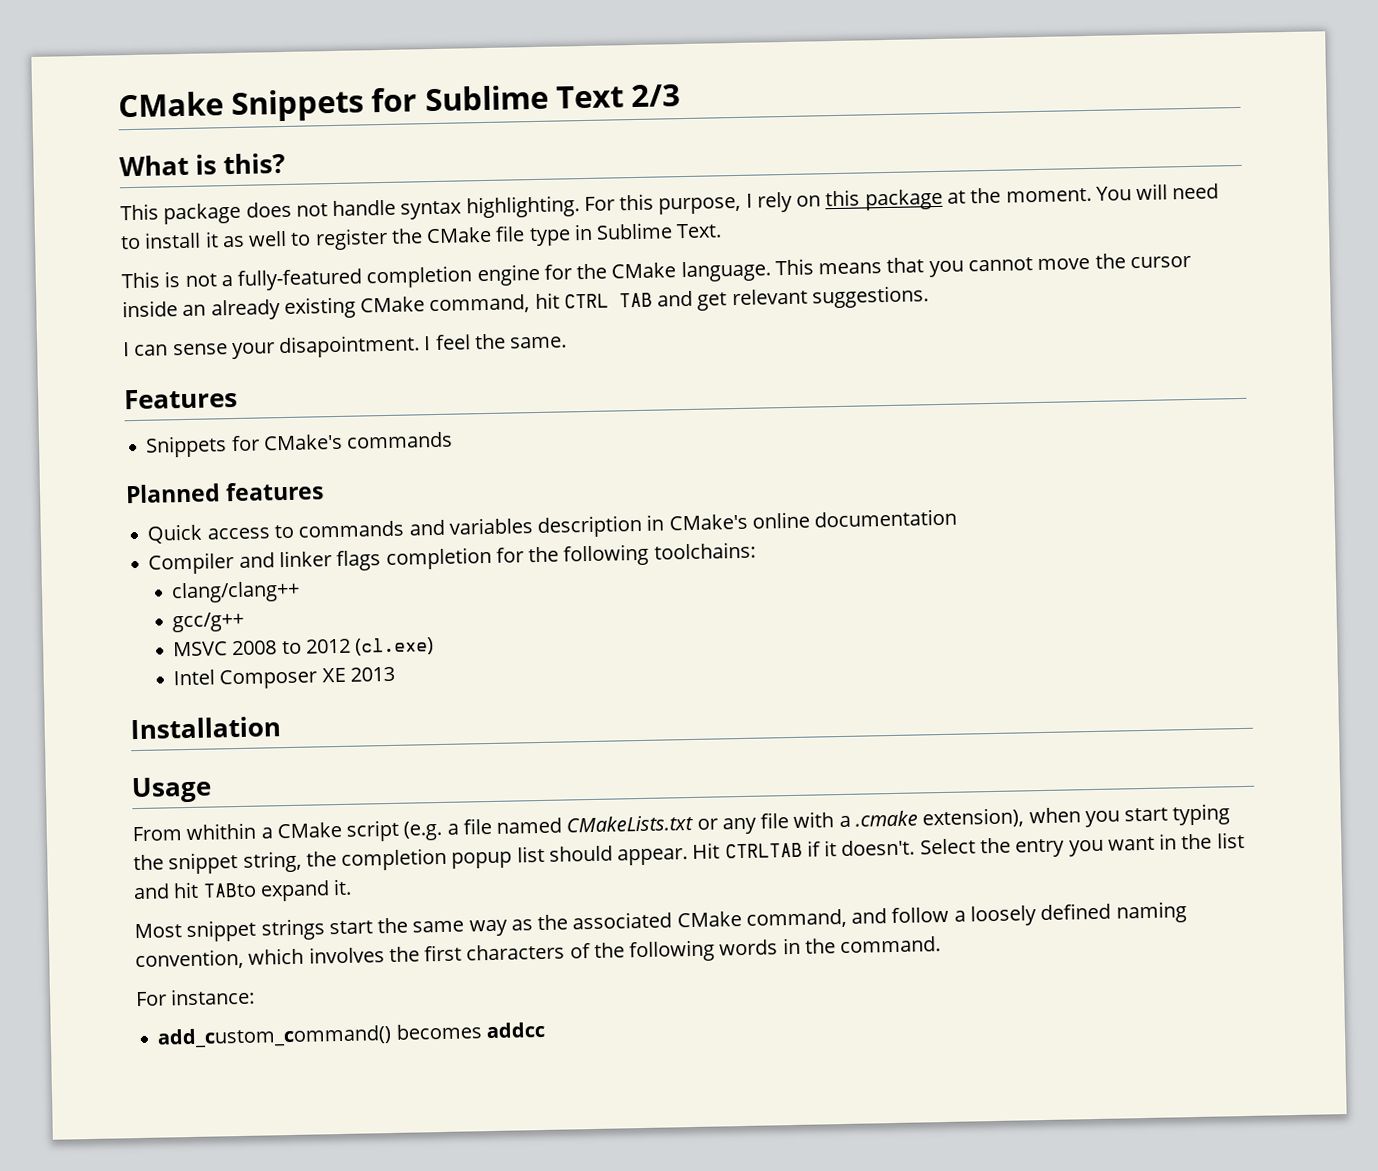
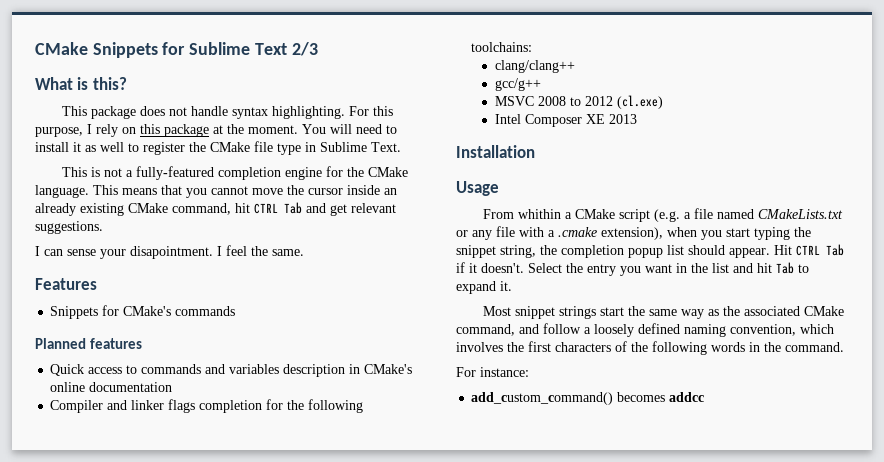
- This means that you cannot move the cursor inside an already existing CMake command, hit CTRL TAB and get relevant suggestions.
+ This means that you cannot move the cursor inside an already existing CMake command, hit CTRL Tab and get relevant suggestions.
- Hit CTRLTAB if it doesn't.
+ Hit CTRL Tab if it doesn't.
- Select the entry you want in the list and hit TABto expand it.
+ Select the entry you want in the list and hit Tab to expand it.

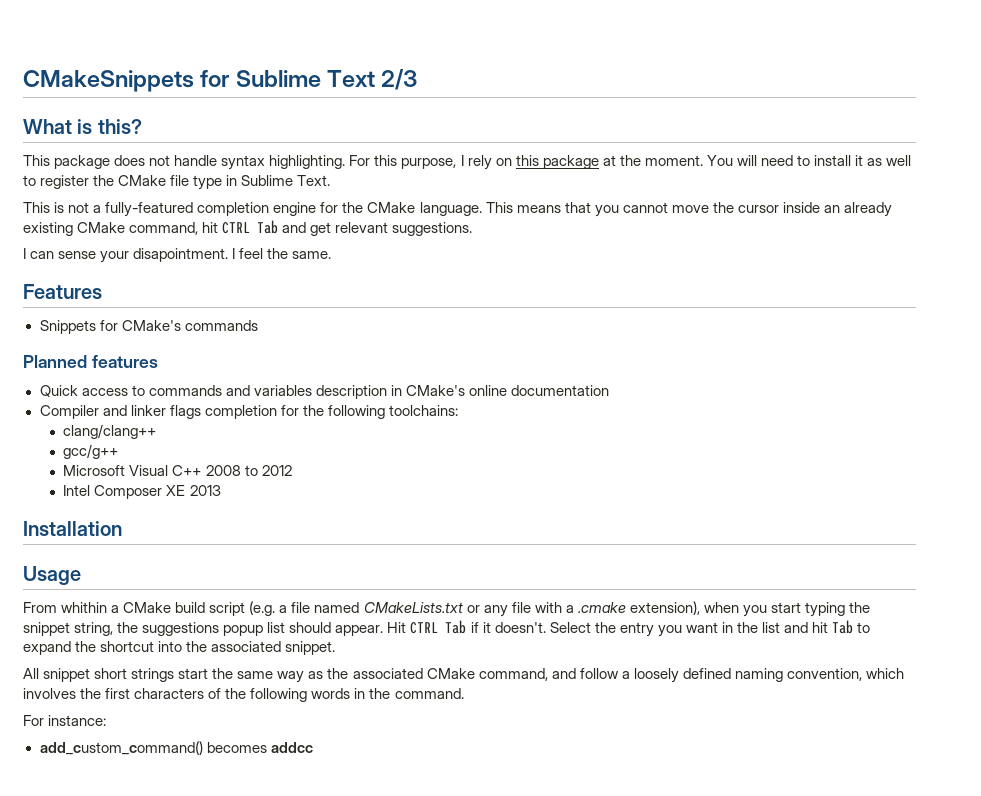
- CMake Snippets for Sublime Text 2/3
+ CMakeSnippets for Sublime Text 2/3
- MSVC 2008 to 2012 (cl.exe)
+ Microsoft Visual C++ 2008 to 2012
- From whithin a CMake script (e.g. a file named CMakeLists.txt or any file with a .cmake extension), when you start typing the snippet string, the completion popup list should appear.
+ From whithin a CMake build script (e.g. a file named CMakeLists.txt or any file with a .cmake extension), when you start typing the snippet string, the suggestions popup list should appear.
- Select the entry you want in the list and hit Tab to expand it.
- Most snippet strings start the same way as the associated CMake command, and follow a loosely defined naming convention, which involves the first characters of the following words in the command.
+ Select the entry you want in the list and hit Tab to expand the shortcut into the associated snippet.
+ All snippet short strings start the same way as the associated CMake command, and follow a loosely defined naming convention, which involves the first characters of the following words in the command.

